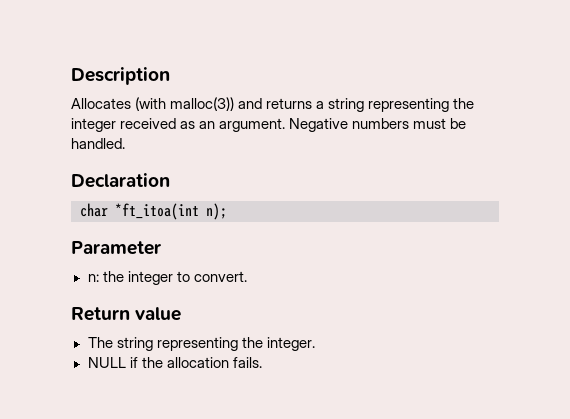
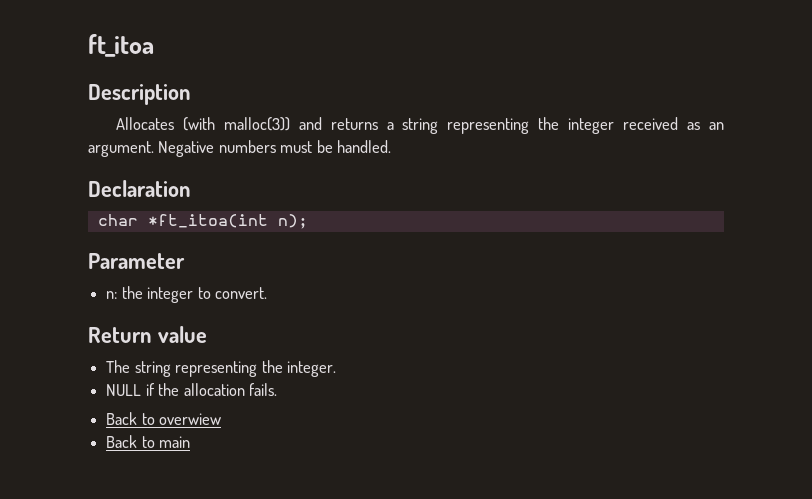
+ ft_itoa
+ Back to overwiew
+ Back to main

